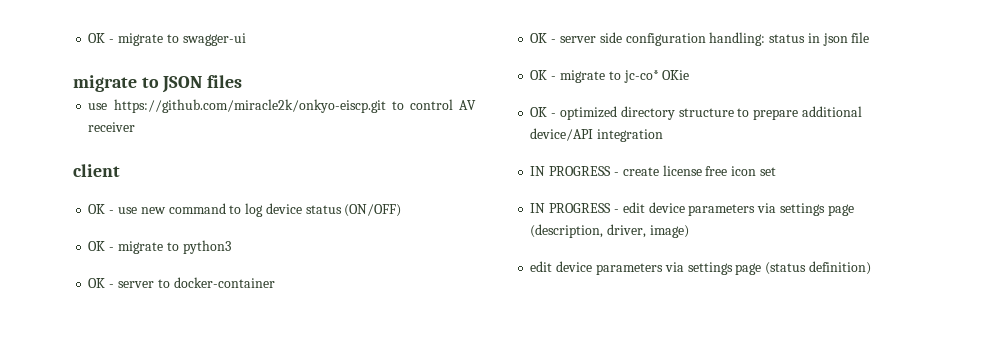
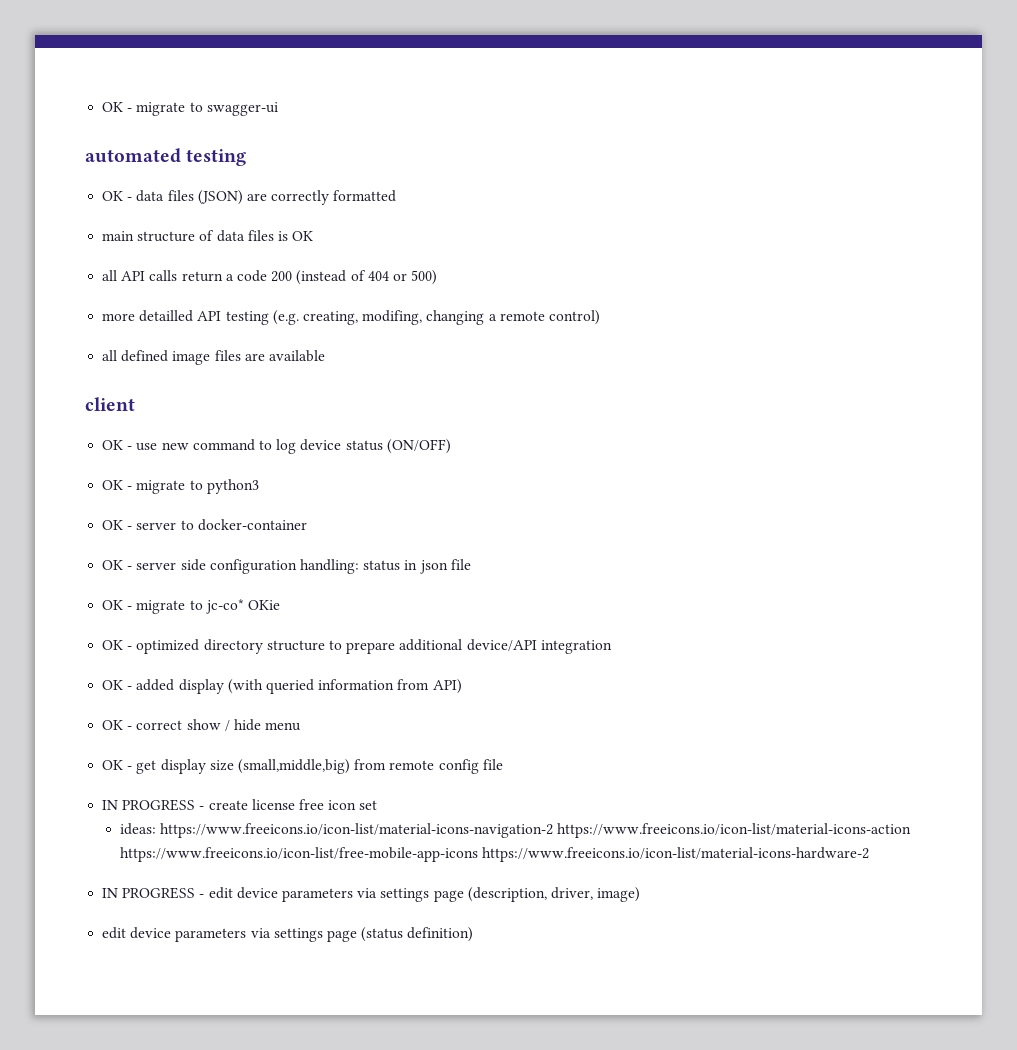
- migrate to JSON files
- use https://github.com/miracle2k/onkyo-eiscp.git to control AV receiver
+ automated testing
+ OK - data files (JSON) are correctly formatted
+ main structure of data files is OK
+ all API calls return a code 200 (instead of 404 or 500)
+ more detailled API testing (e.g. creating, modifing, changing a remote control)
+ all defined image files are available
+ OK - added display (with queried information from API)
+ OK - correct show / hide menu
+ OK - get display size (small,middle,big) from remote config file
+ ideas: https://www.freeicons.io/icon-list/material-icons-navigation-2 https://www.freeicons.io/icon-list/material-icons-action https://www.freeicons.io/icon-list/free-mobile-app-icons https://www.freeicons.io/icon-list/material-icons-hardware-2

